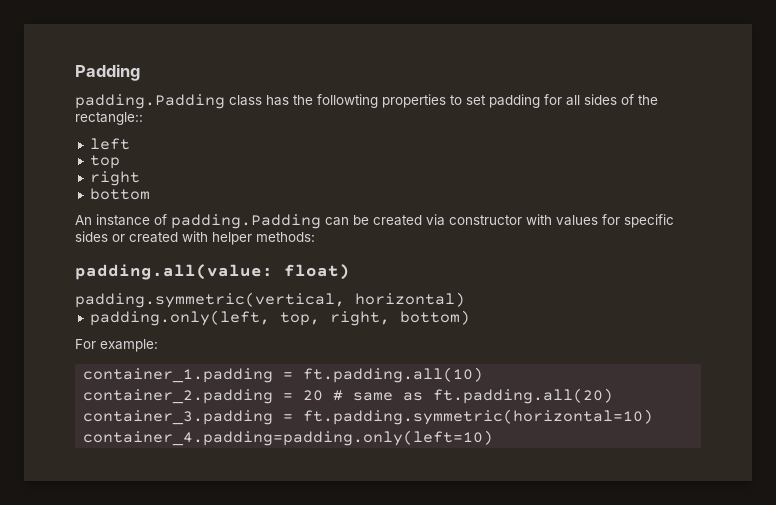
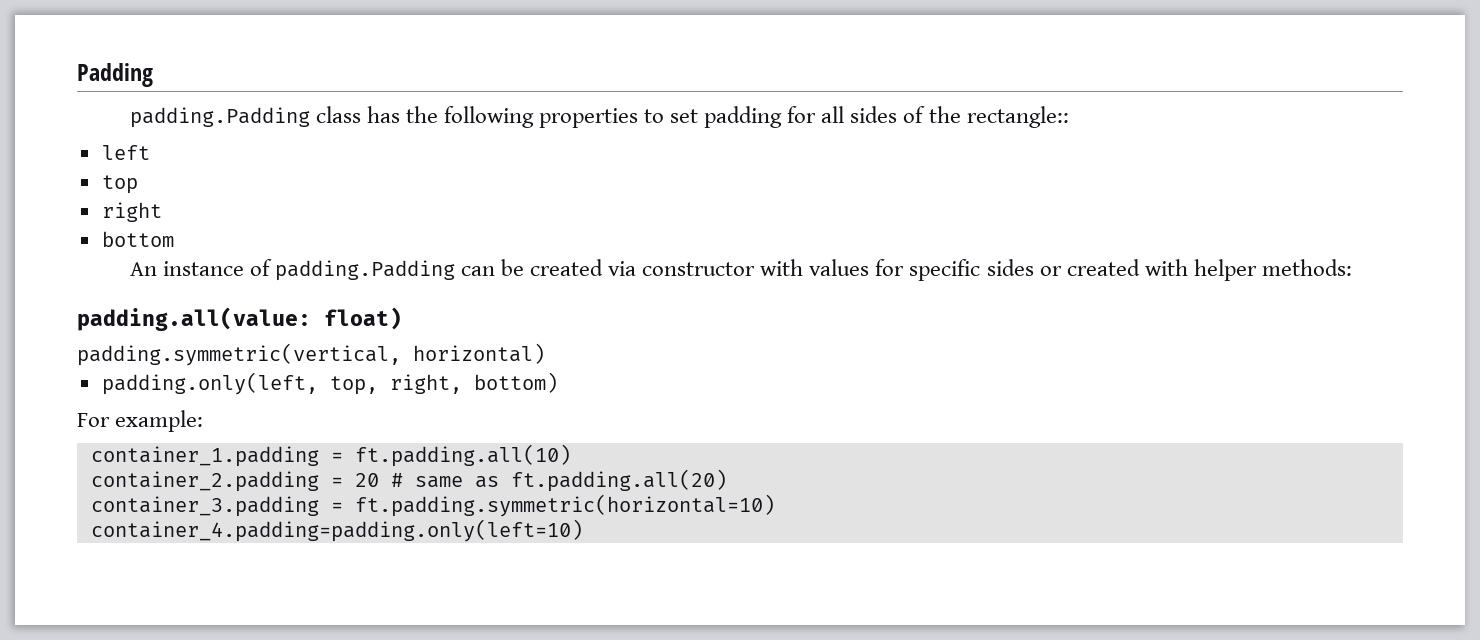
- padding.Padding class has the followting properties to set padding for all sides of the rectangle::
+ padding.Padding class has the following properties to set padding for all sides of the rectangle::

